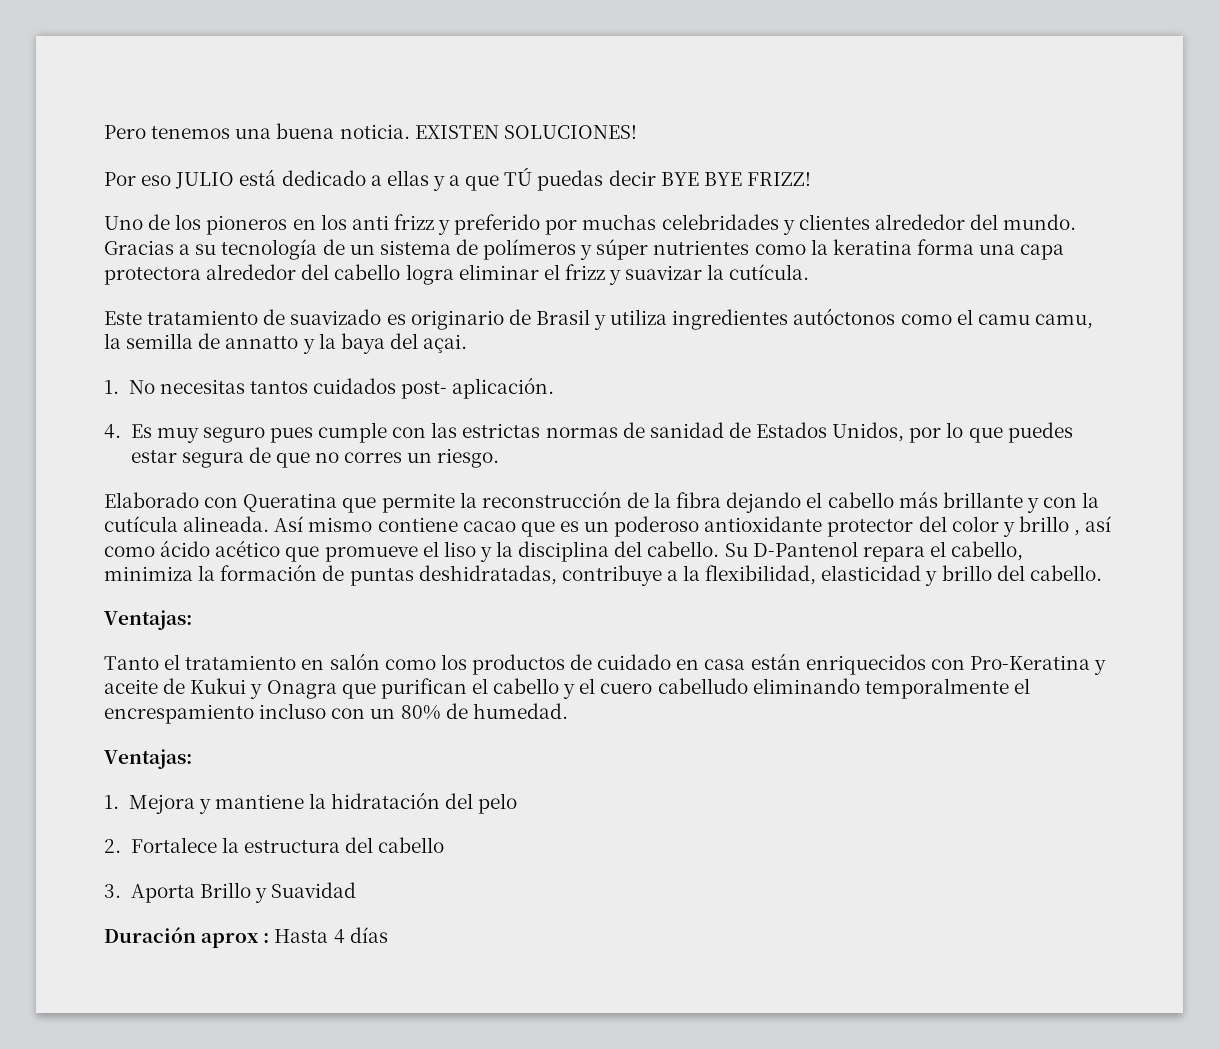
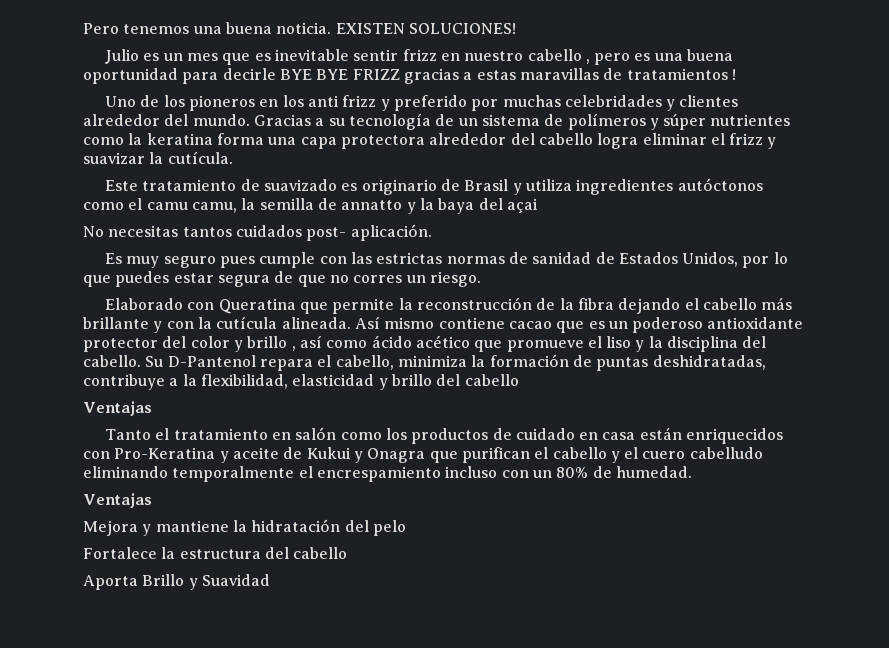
- Por eso JULIO está dedicado a ellas y a que TÚ puedas decir BYE BYE FRIZZ!
+ Julio es un mes que es inevitable sentir frizz en nuestro cabello , pero es una buena oportunidad para decirle BYE BYE FRIZZ gracias a estas maravillas de tratamientos !
- Este tratamiento de suavizado es originario de Brasil y utiliza ingredientes autóctonos como el camu camu, la semilla de annatto y la baya del açai.
- 1. No necesitas tantos cuidados post- aplicación.
+ Este tratamiento de suavizado es originario de Brasil y utiliza ingredientes autóctonos como el camu camu, la semilla de annatto y la baya del açai
+ No necesitas tantos cuidados post- aplicación.
- 4. Es muy seguro pues cumple con las estrictas normas de sanidad de Estados Unidos, por lo que puedes estar segura de que no corres un riesgo.
+ Es muy seguro pues cumple con las estrictas normas de sanidad de Estados Unidos, por lo que puedes estar segura de que no corres un riesgo.
- Su D-Pantenol repara el cabello, minimiza la formación de puntas deshidratadas, contribuye a la flexibilidad, elasticidad y brillo del cabello.
- Ventajas:
+ Su D-Pantenol repara el cabello, minimiza la formación de puntas deshidratadas, contribuye a la flexibilidad, elasticidad y brillo del cabello
+ Ventajas
  Tanto el tratamiento en salón como los productos de cuidado en casa están enriquecidos con Pro-Keratina y aceite de Kukui y Onagra que purifican el cabello y el cuero cabelludo eliminando temporalmente el encrespamiento incluso con un 80% de humedad.
- Ventajas:
- 1. Mejora y mantiene la hidratación del pelo
+ Ventajas
+ Mejora y mantiene la hidratación del pelo
- 2. Fortalece la estructura del cabello
+ Fortalece la estructura del cabello
- 3. Aporta Brillo y Suavidad
+ Aporta Brillo y Suavidad
- Duración aprox : Hasta 4 días

